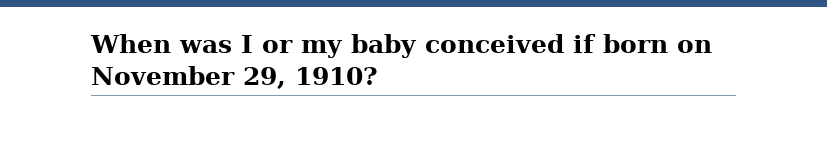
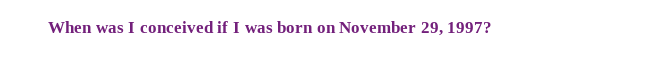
- When was I or my baby conceived if born on November 29, 1910?
+ When was I conceived if I was born on November 29, 1997?

